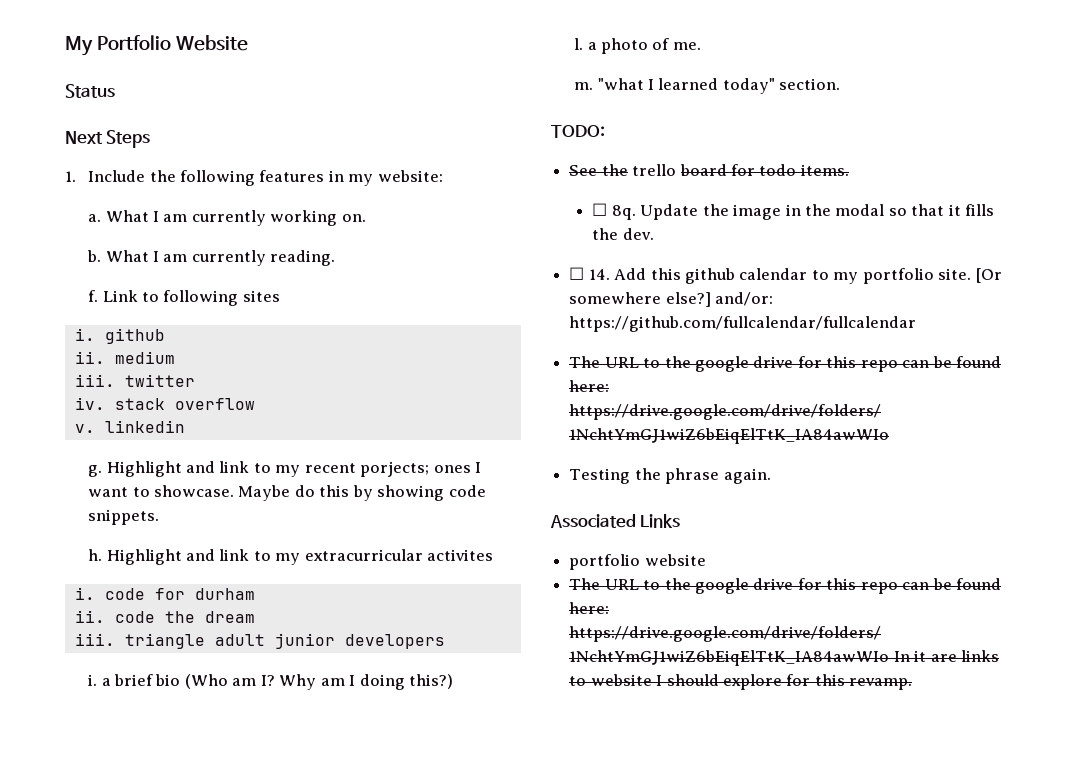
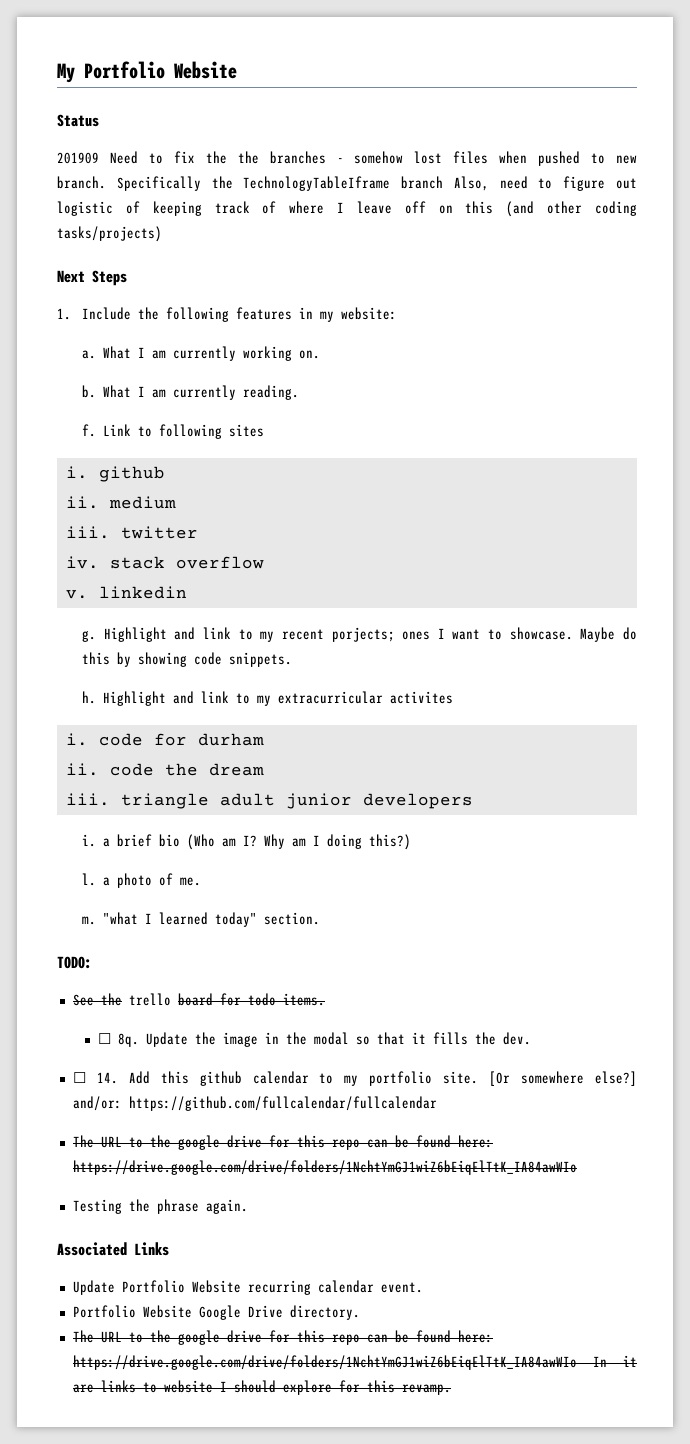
+ 201909 Need to fix the the branches - somehow lost files when pushed to new branch. Specifically the TechnologyTableIframe branch Also, need to figure out logistic of keeping track of where I leave off on this (and other coding tasks/projects)
- portfolio website
+ Update Portfolio Website recurring calendar event.
+ Portfolio Website Google Drive directory.

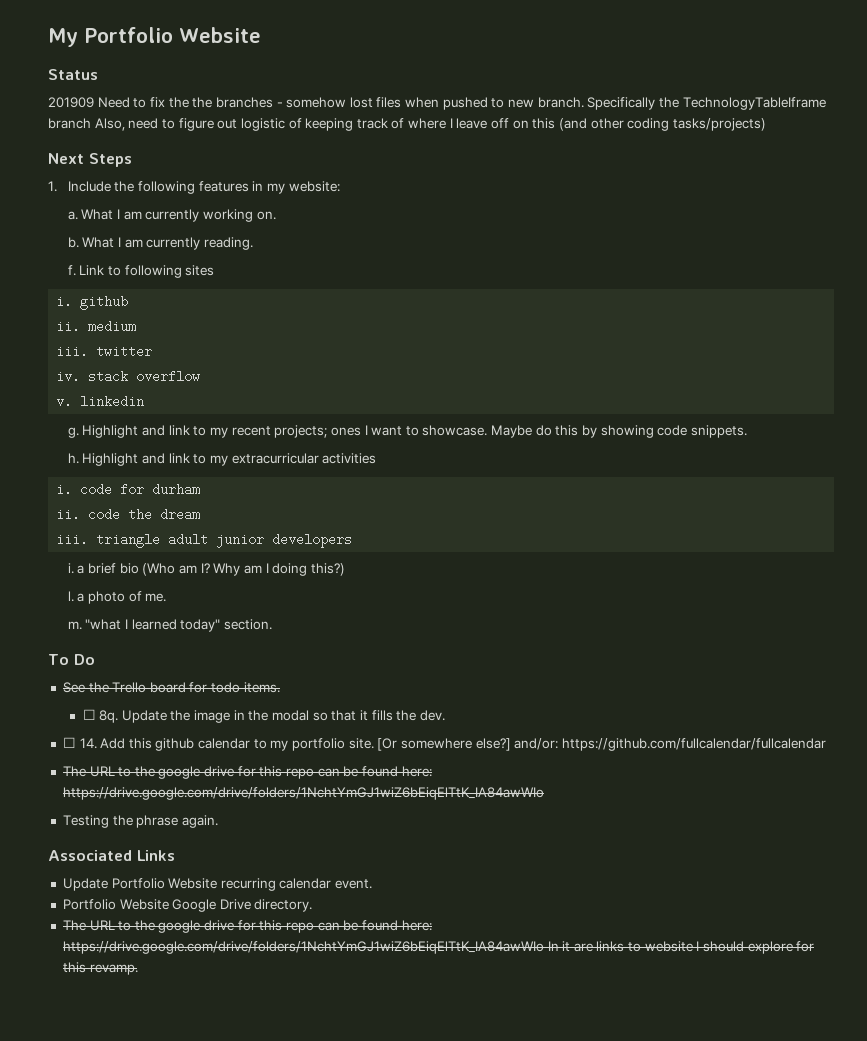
- Highlight and link to my recent porjects; ones I want to showcase.
+ Highlight and link to my recent projects; ones I want to showcase.
- Highlight and link to my extracurricular activites
+ Highlight and link to my extracurricular activities
- TODO:
+ To Do
- See the trello board for todo items.
+ See the Trello board for todo items.

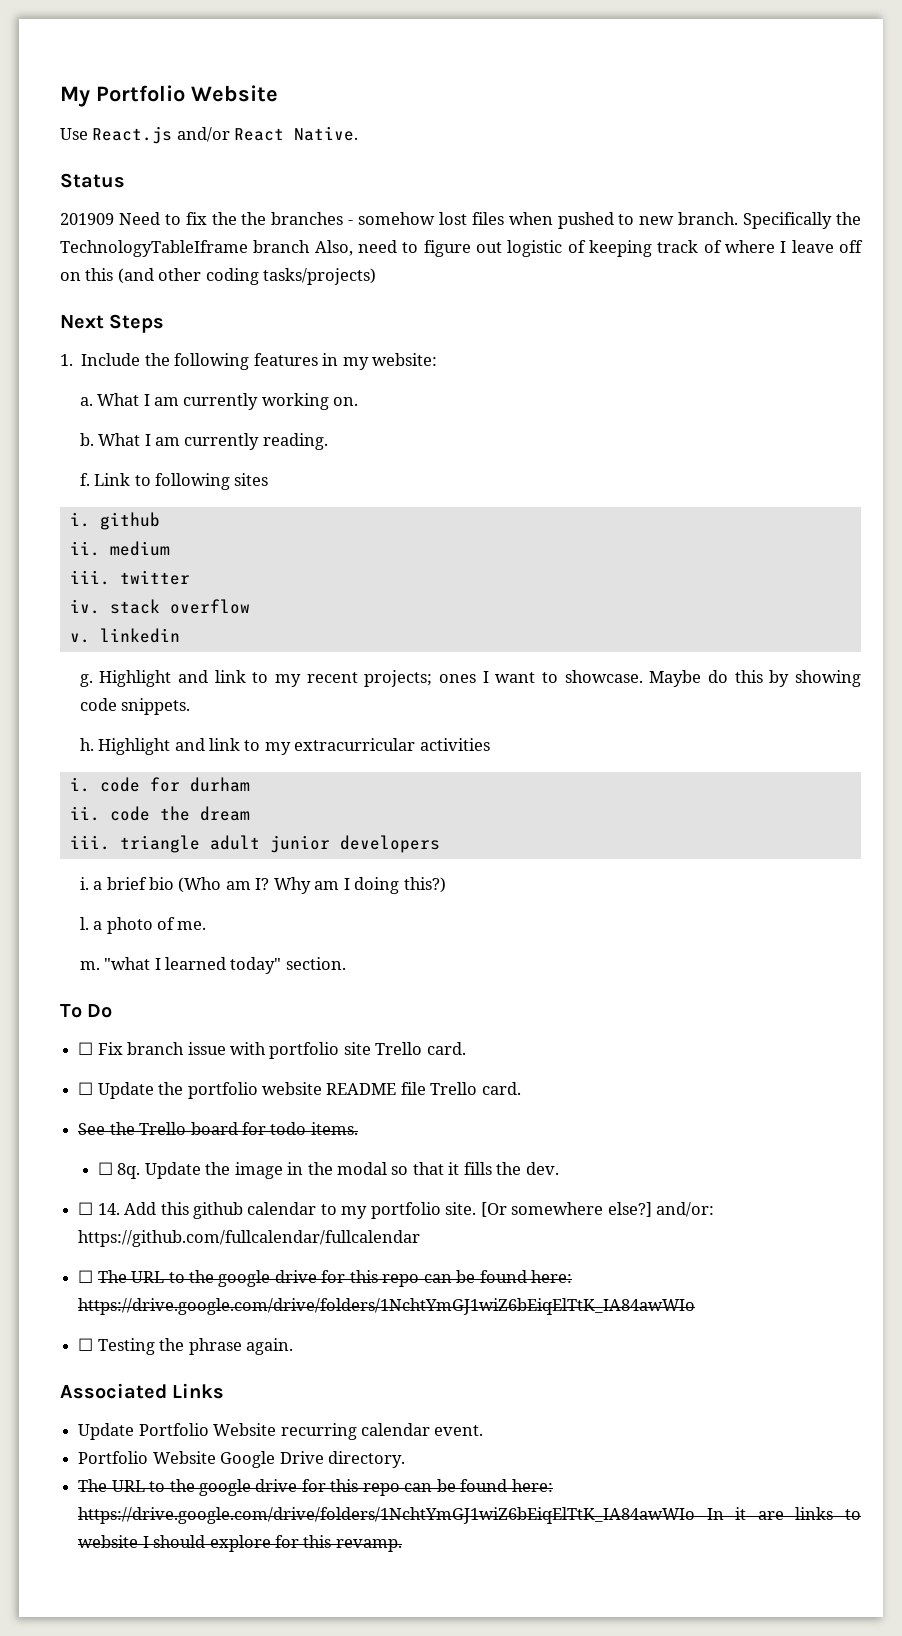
+ Use React.js and/or React Native.
+ ☐ Fix branch issue with portfolio site Trello card.
+ ☐ Update the portfolio website README file Trello card.
  [Or somewhere else?] and/or: https://github.com/fullcalendar/fullcalendar
- The URL to the google drive for this repo can be found here: https://drive.google.com/drive/folders/1NchtYmGJ1wiZ6bEiqElTtK_IA84awWIo
+ ☐ The URL to the google drive for this repo can be found here: https://drive.google.com/drive/folders/1NchtYmGJ1wiZ6bEiqElTtK_IA84awWIo
- Testing the phrase again.
+ ☐ Testing the phrase again.

